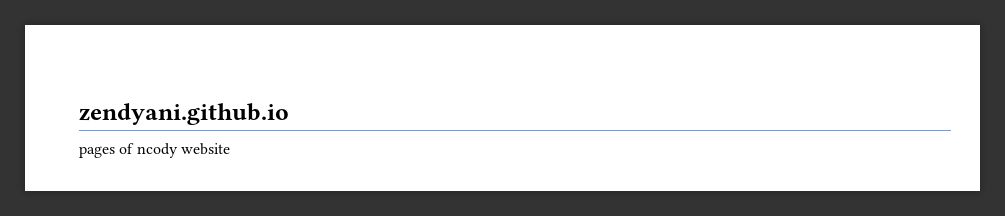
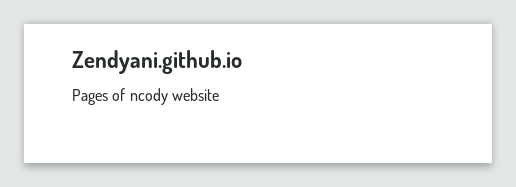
- zendyani.github.io
- pages of ncody website
+ Zendyani.github.io
+ Pages of ncody website

